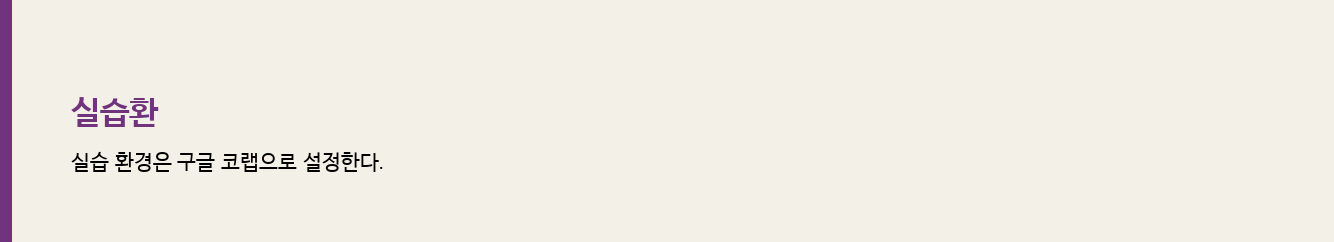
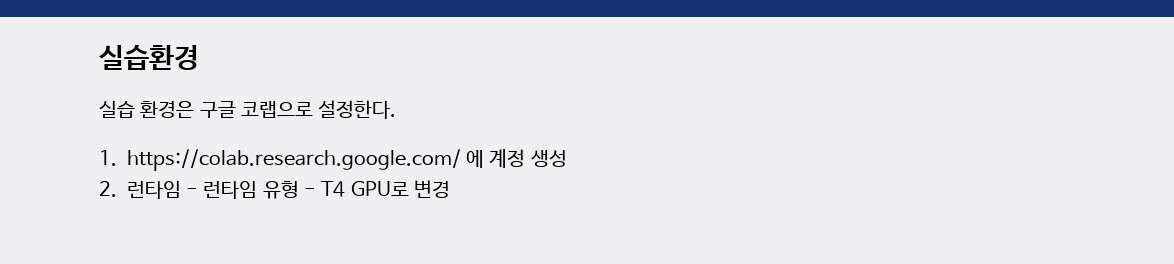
- 실습환
+ 실습환경
+ 1. https://colab.research.google.com/ 에 계정 생성
+ 2. 런타임 - 런타임 유형 - T4 GPU로 변경

